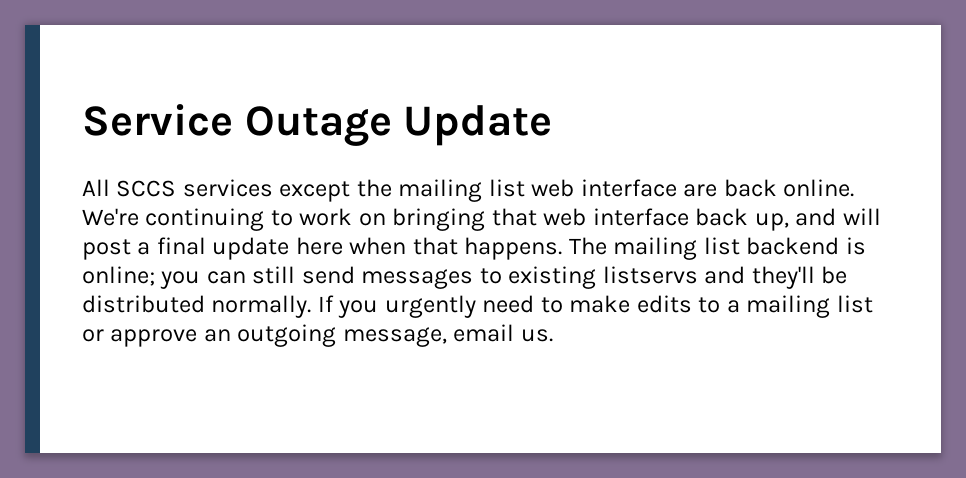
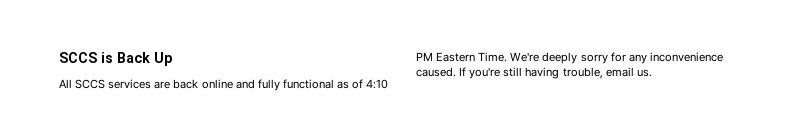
- Service Outage Update
+ SCCS is Back Up
- All SCCS services except the mailing list web interface are back online. We're continuing to work on bringing that web interface back up, and will post a final update here when that happens. The mailing list backend is online; you can still send messages to existing listservs and they'll be distributed normally. If you urgently need to make edits to a mailing list or approve an outgoing message, email us.
+ All SCCS services are back online and fully functional as of 4:10 PM Eastern Time. We're deeply sorry for any inconvenience caused. If you're still having trouble, email us.

